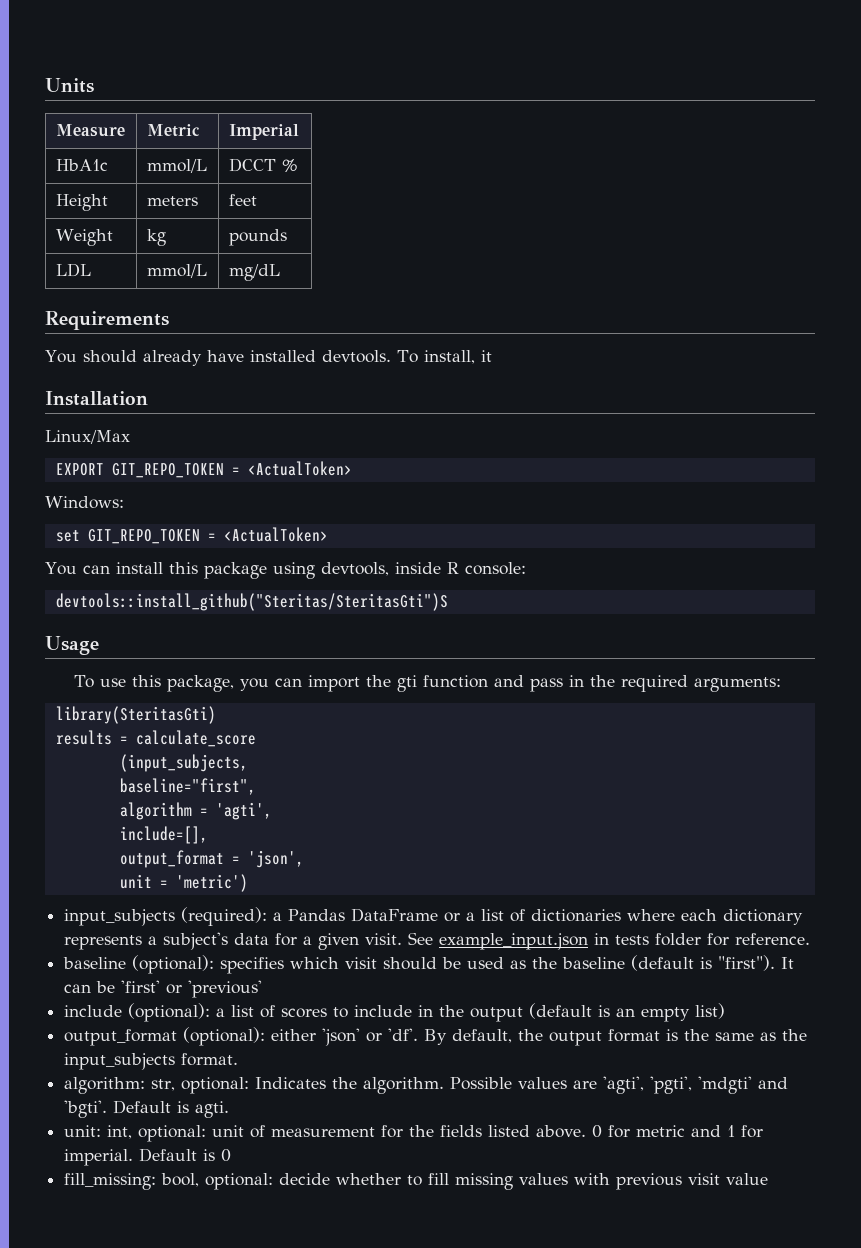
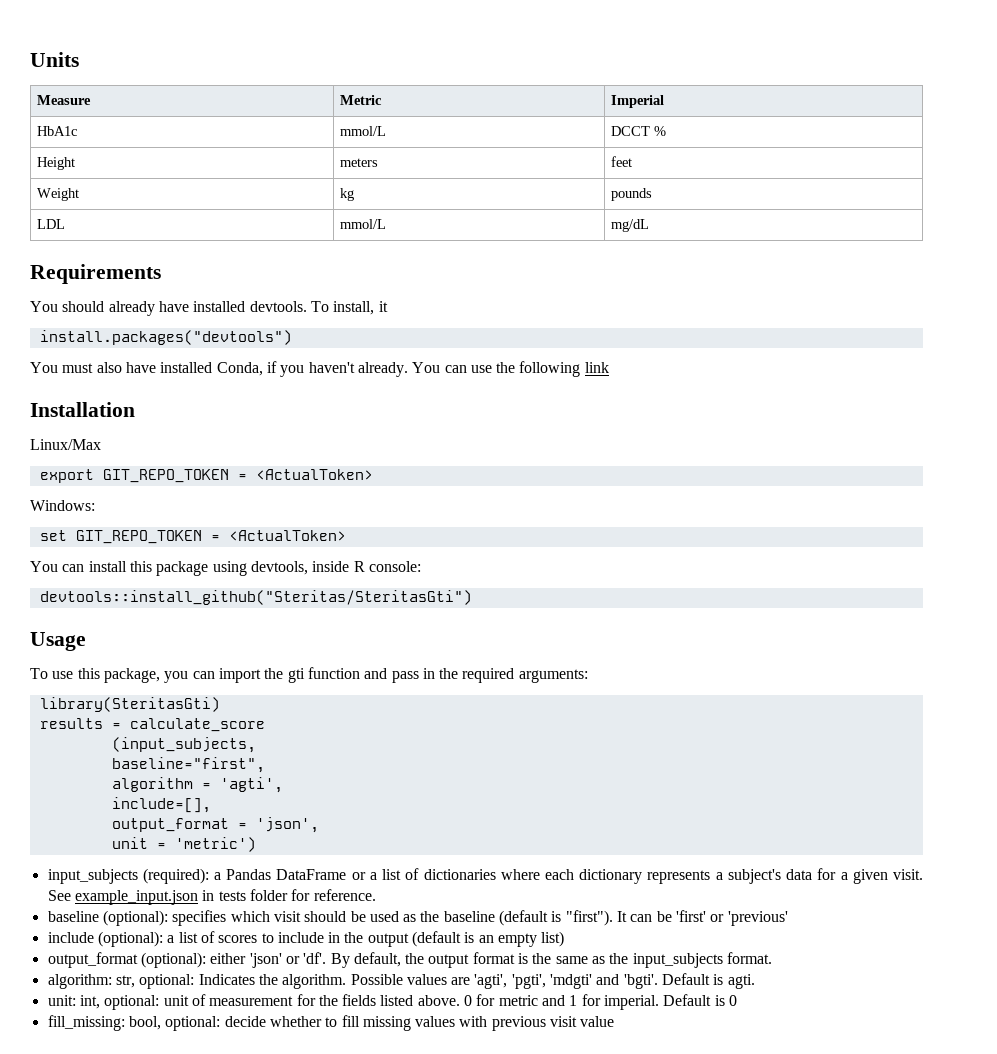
+ install.packages("devtools")
+ You must also have installed Conda, if you haven't already. You can use the following link
- EXPORT GIT_REPO_TOKEN = <ActualToken>
+ export GIT_REPO_TOKEN = <ActualToken>
- devtools::install_github("Steritas/SteritasGti")S
+ devtools::install_github("Steritas/SteritasGti")

